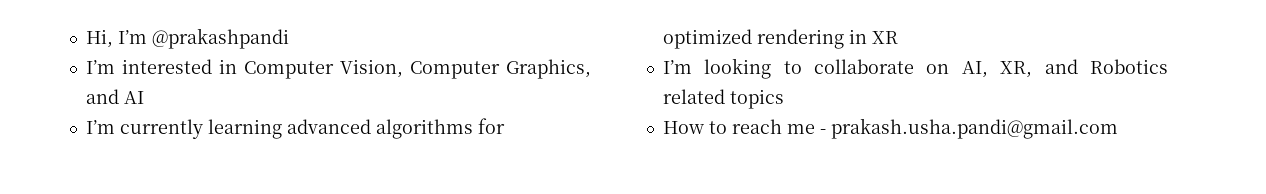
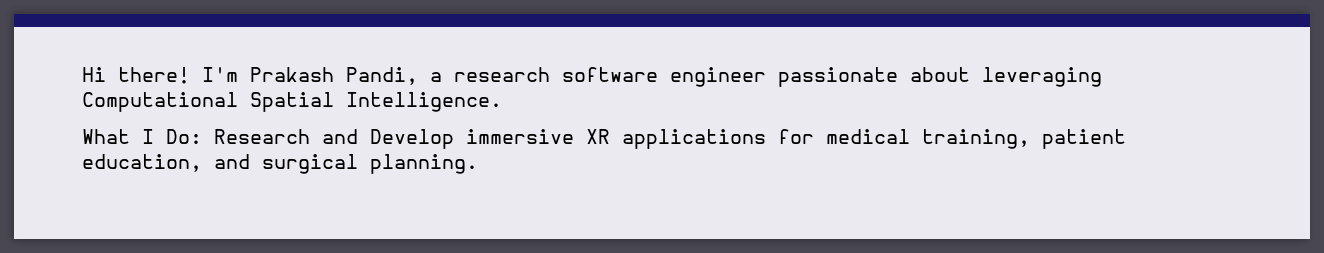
- Hi, I’m @prakashpandi
- I’m interested in Computer Vision, Computer Graphics, and AI
- I’m currently learning advanced algorithms for optimized rendering in XR
- I’m looking to collaborate on AI, XR, and Robotics related topics
- How to reach me - prakash.usha.pandi@gmail.com
+ Hi there! I'm Prakash Pandi, a research software engineer passionate about leveraging Computational Spatial Intelligence.
+ What I Do: Research and Develop immersive XR applications for medical training, patient education, and surgical planning.

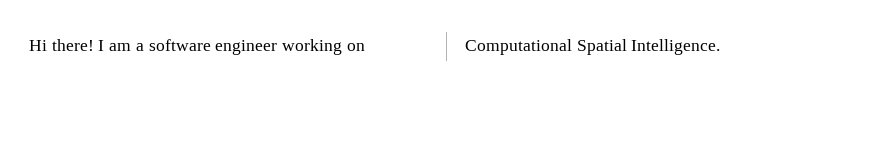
- I'm Prakash Pandi, a research software engineer passionate about leveraging Computational Spatial Intelligence.
- What I Do: Research and Develop immersive XR applications for medical training, patient education, and surgical planning.
+ I am a software engineer working on Computational Spatial Intelligence.

